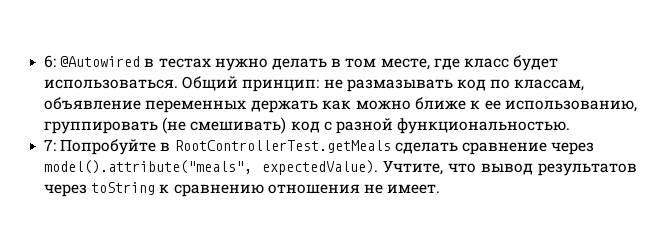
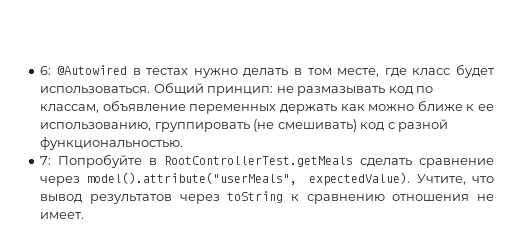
- 7: Попробуйте в RootControllerTest.getMeals сделать сравнение через model().attribute("meals", expectedValue).
+ 7: Попробуйте в RootControllerTest.getMeals сделать сравнение через model().attribute("userMeals", expectedValue).

